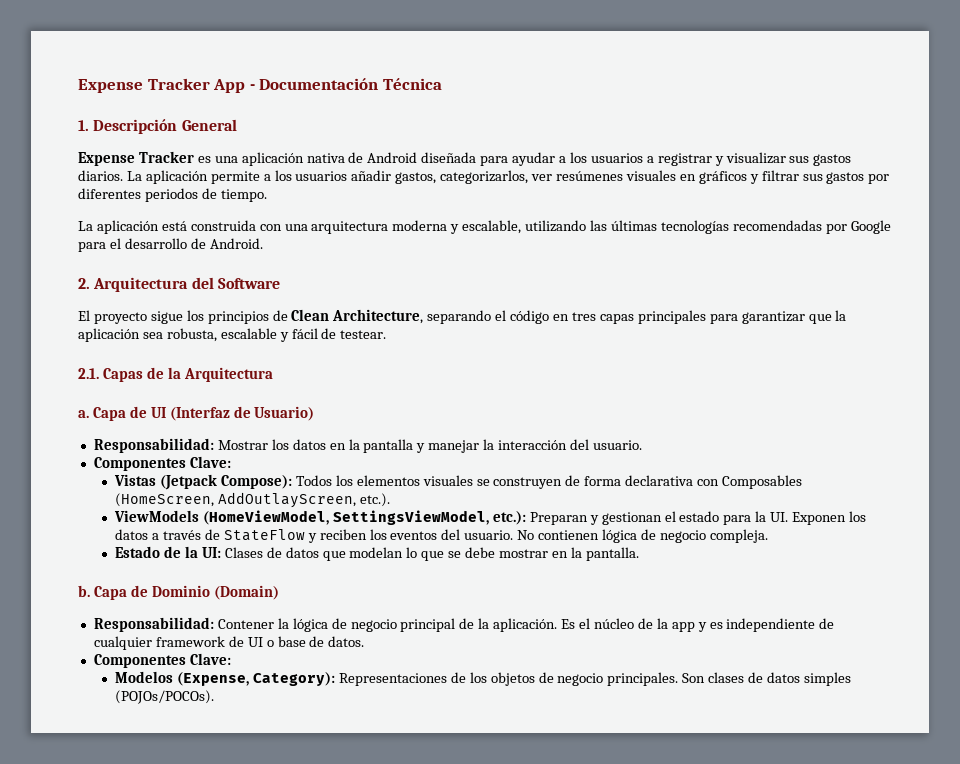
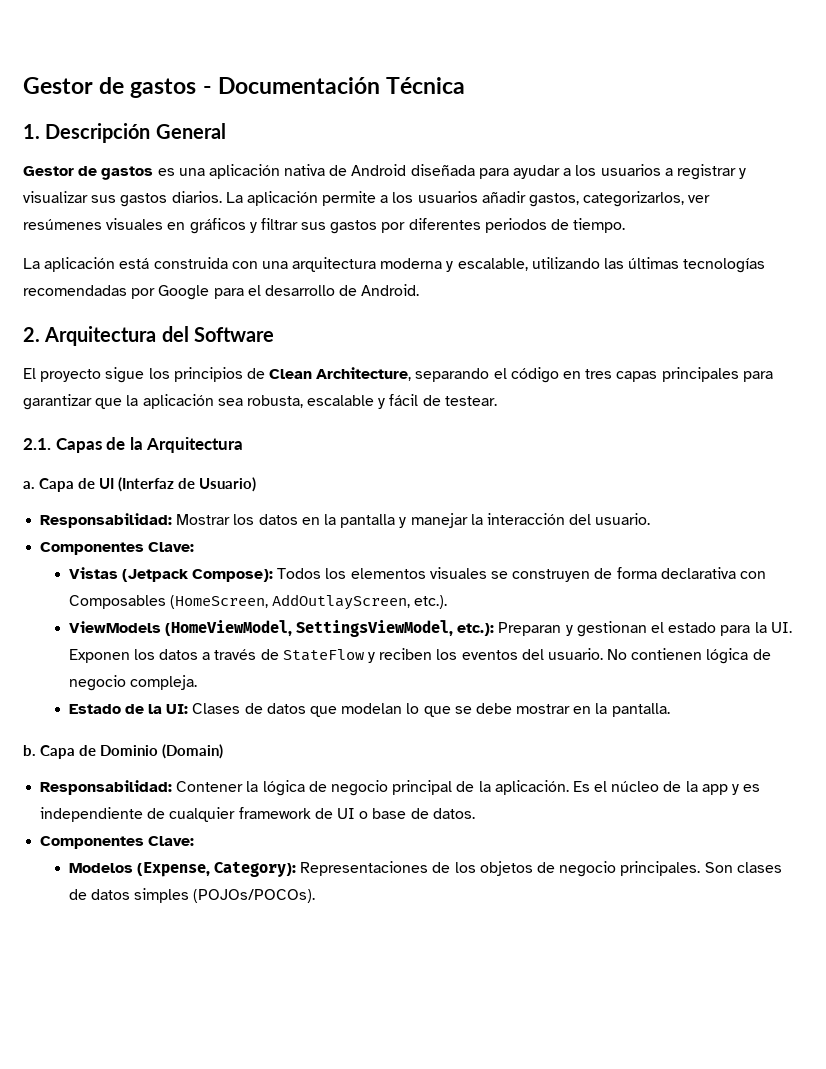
- Expense Tracker App - Documentación Técnica
+ Gestor de gastos - Documentación Técnica
- Expense Tracker es una aplicación nativa de Android diseñada para ayudar a los usuarios a registrar y visualizar sus gastos diarios.
+ Gestor de gastos es una aplicación nativa de Android diseñada para ayudar a los usuarios a registrar y visualizar sus gastos diarios.

